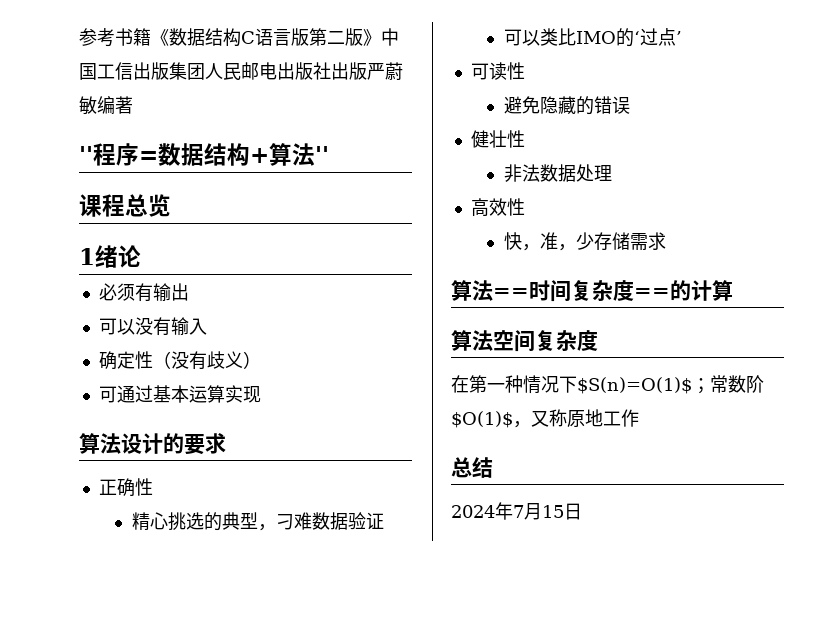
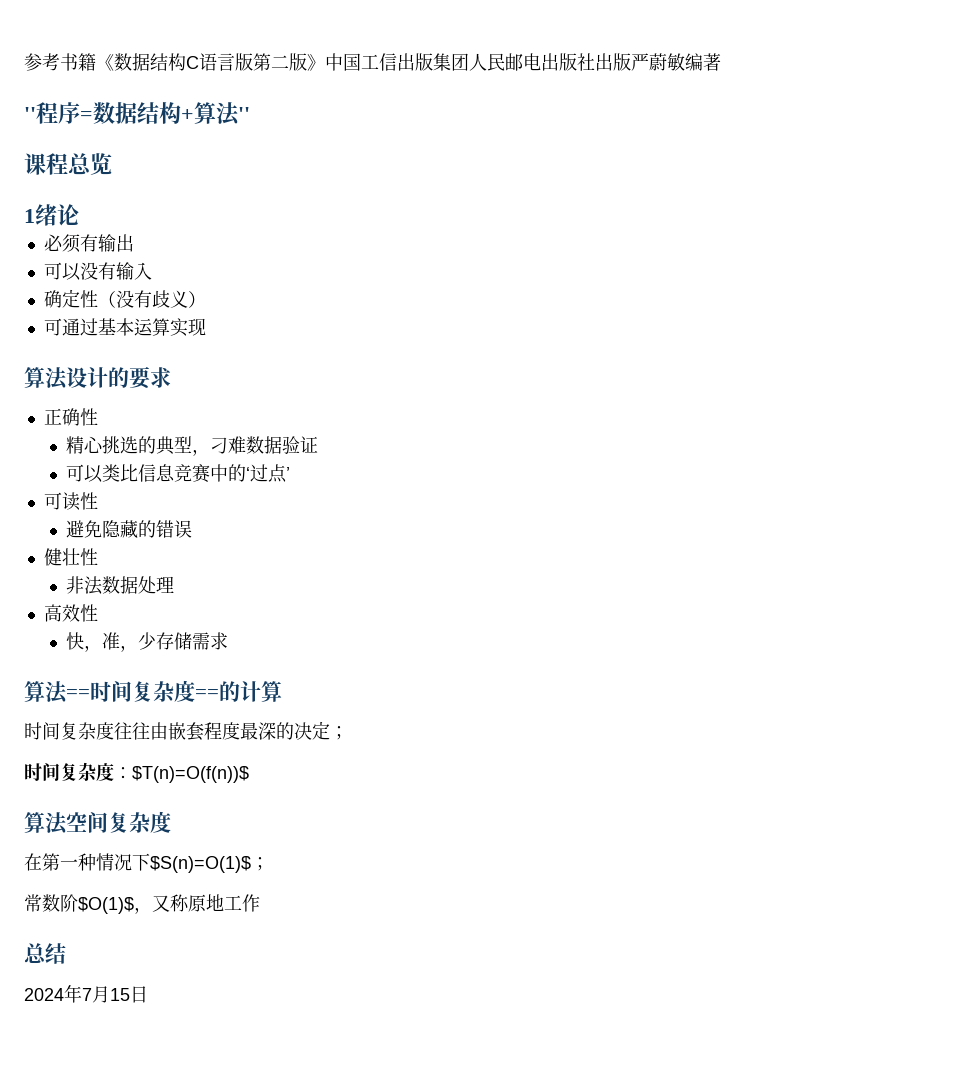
- 可以类比IMO的‘过点’
+ 可以类比信息竞赛中的‘过点’
+ 时间复杂度往往由嵌套程度最深的决定；
+ 时间复杂度：$T(n)=O(f(n))$
- 在第一种情况下$S(n)=O(1)$；常数阶$O(1)$，又称原地工作
+ 在第一种情况下$S(n)=O(1)$；
+ 常数阶$O(1)$，又称原地工作

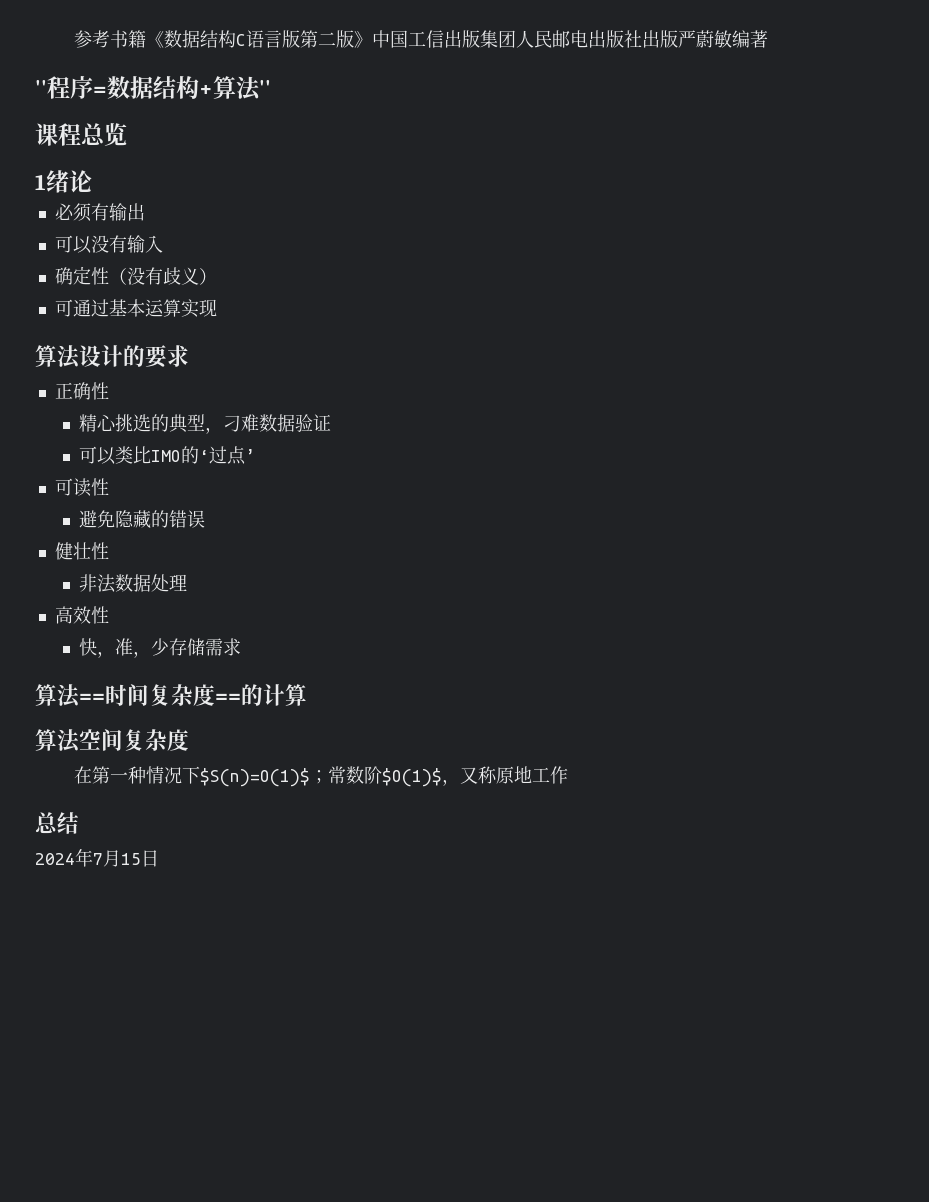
- 可以类比信息竞赛中的‘过点’
+ 可以类比IMO的‘过点’
- 时间复杂度往往由嵌套程度最深的决定；
- 时间复杂度：$T(n)=O(f(n))$
- 在第一种情况下$S(n)=O(1)$；
- 常数阶$O(1)$，又称原地工作
+ 在第一种情况下$S(n)=O(1)$；常数阶$O(1)$，又称原地工作

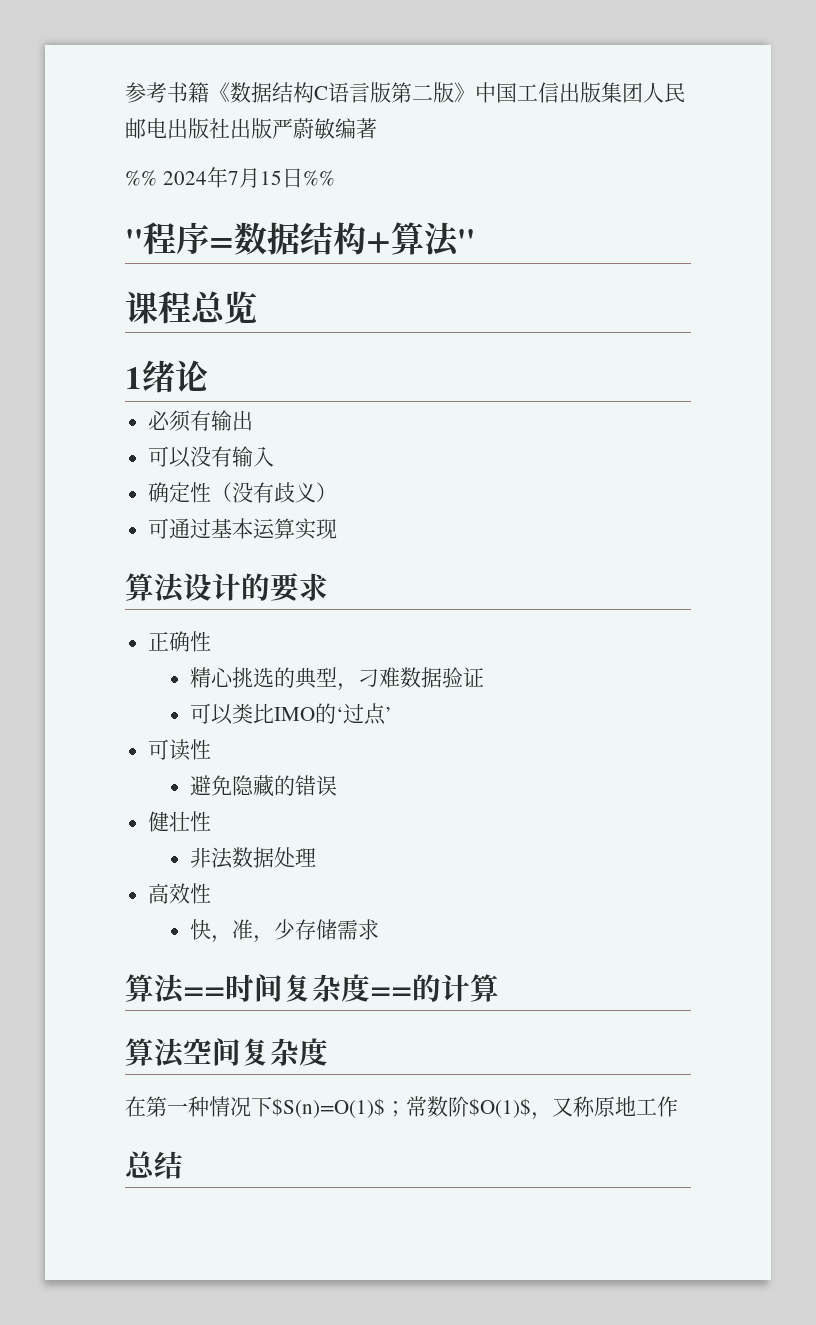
+ %% 2024年7月15日%%
- 2024年7月15日

